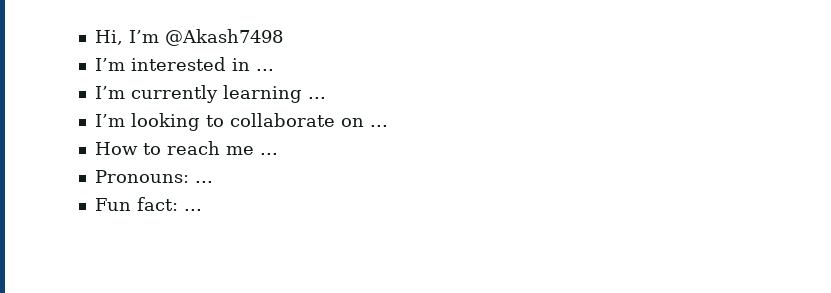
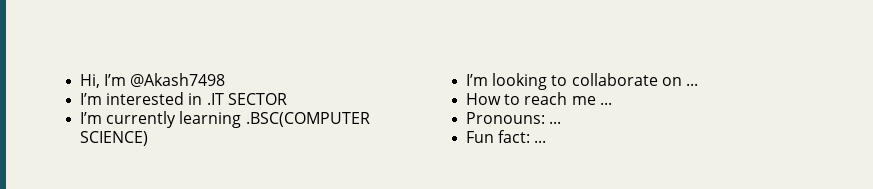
- I’m interested in ...
+ I’m interested in .IT SECTOR
- I’m currently learning ...
+ I’m currently learning .BSC(COMPUTER SCIENCE)

